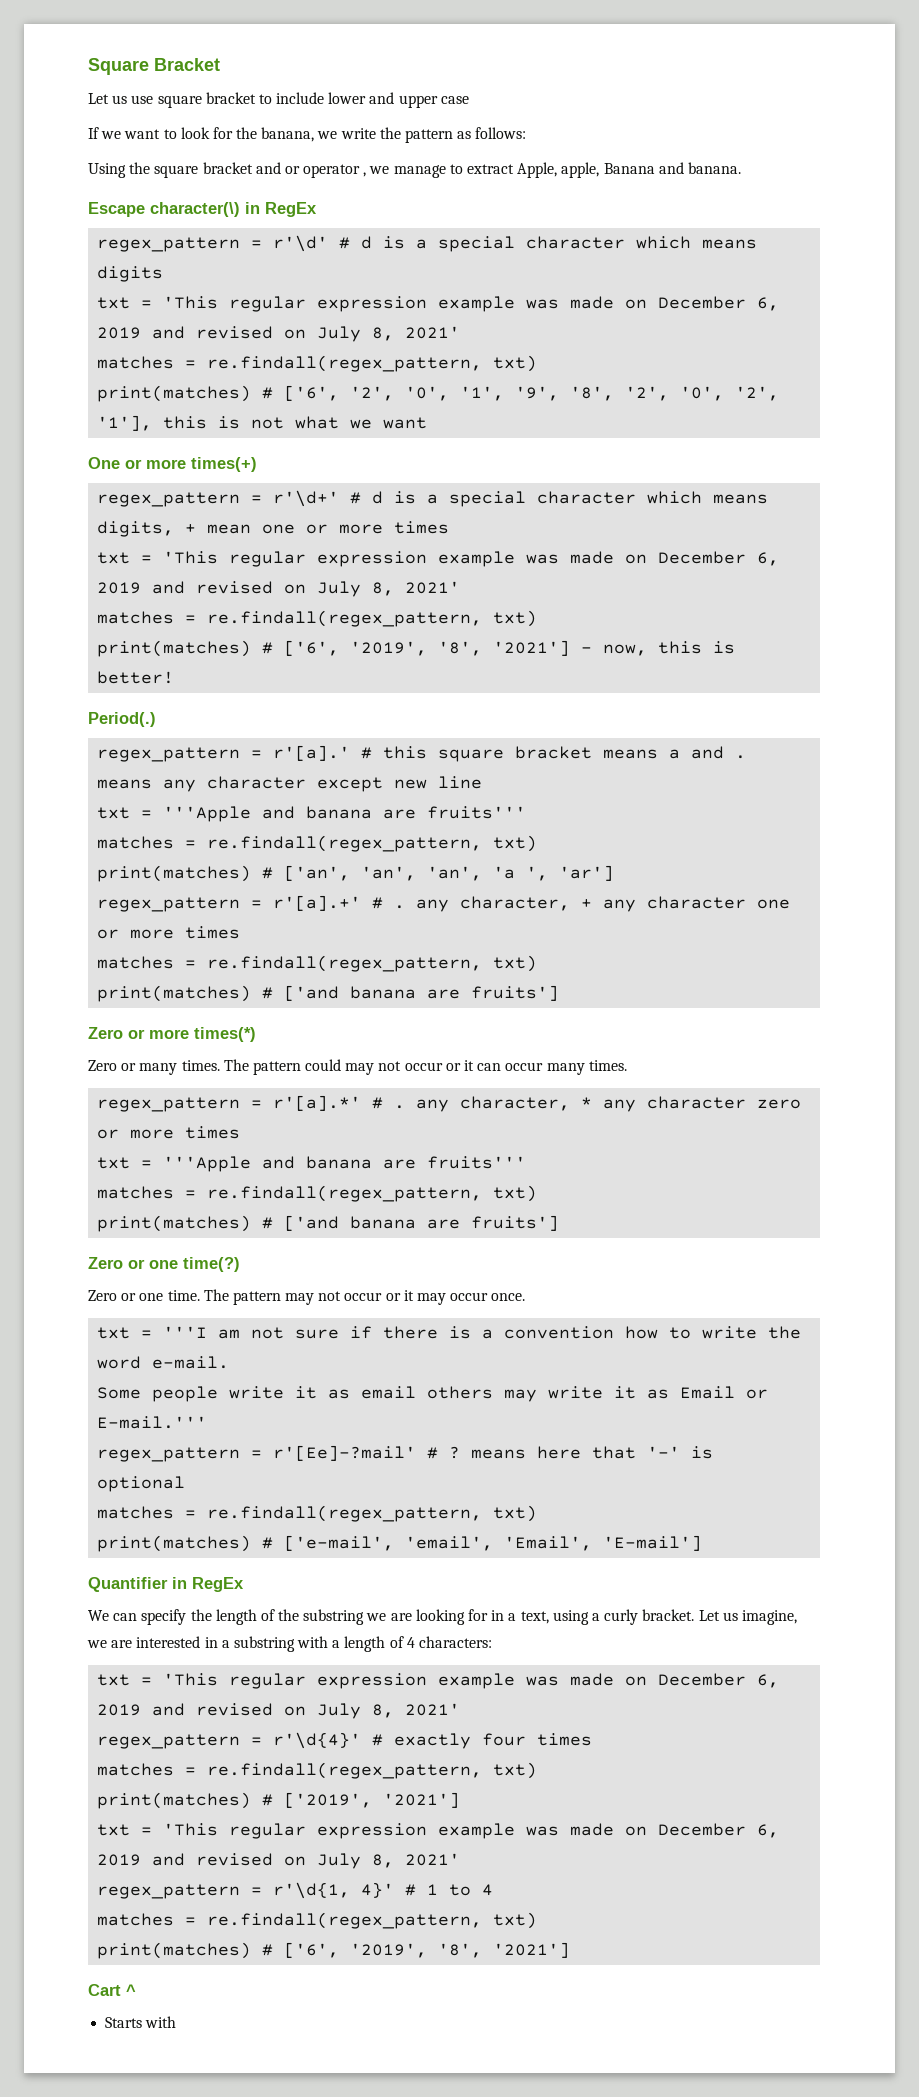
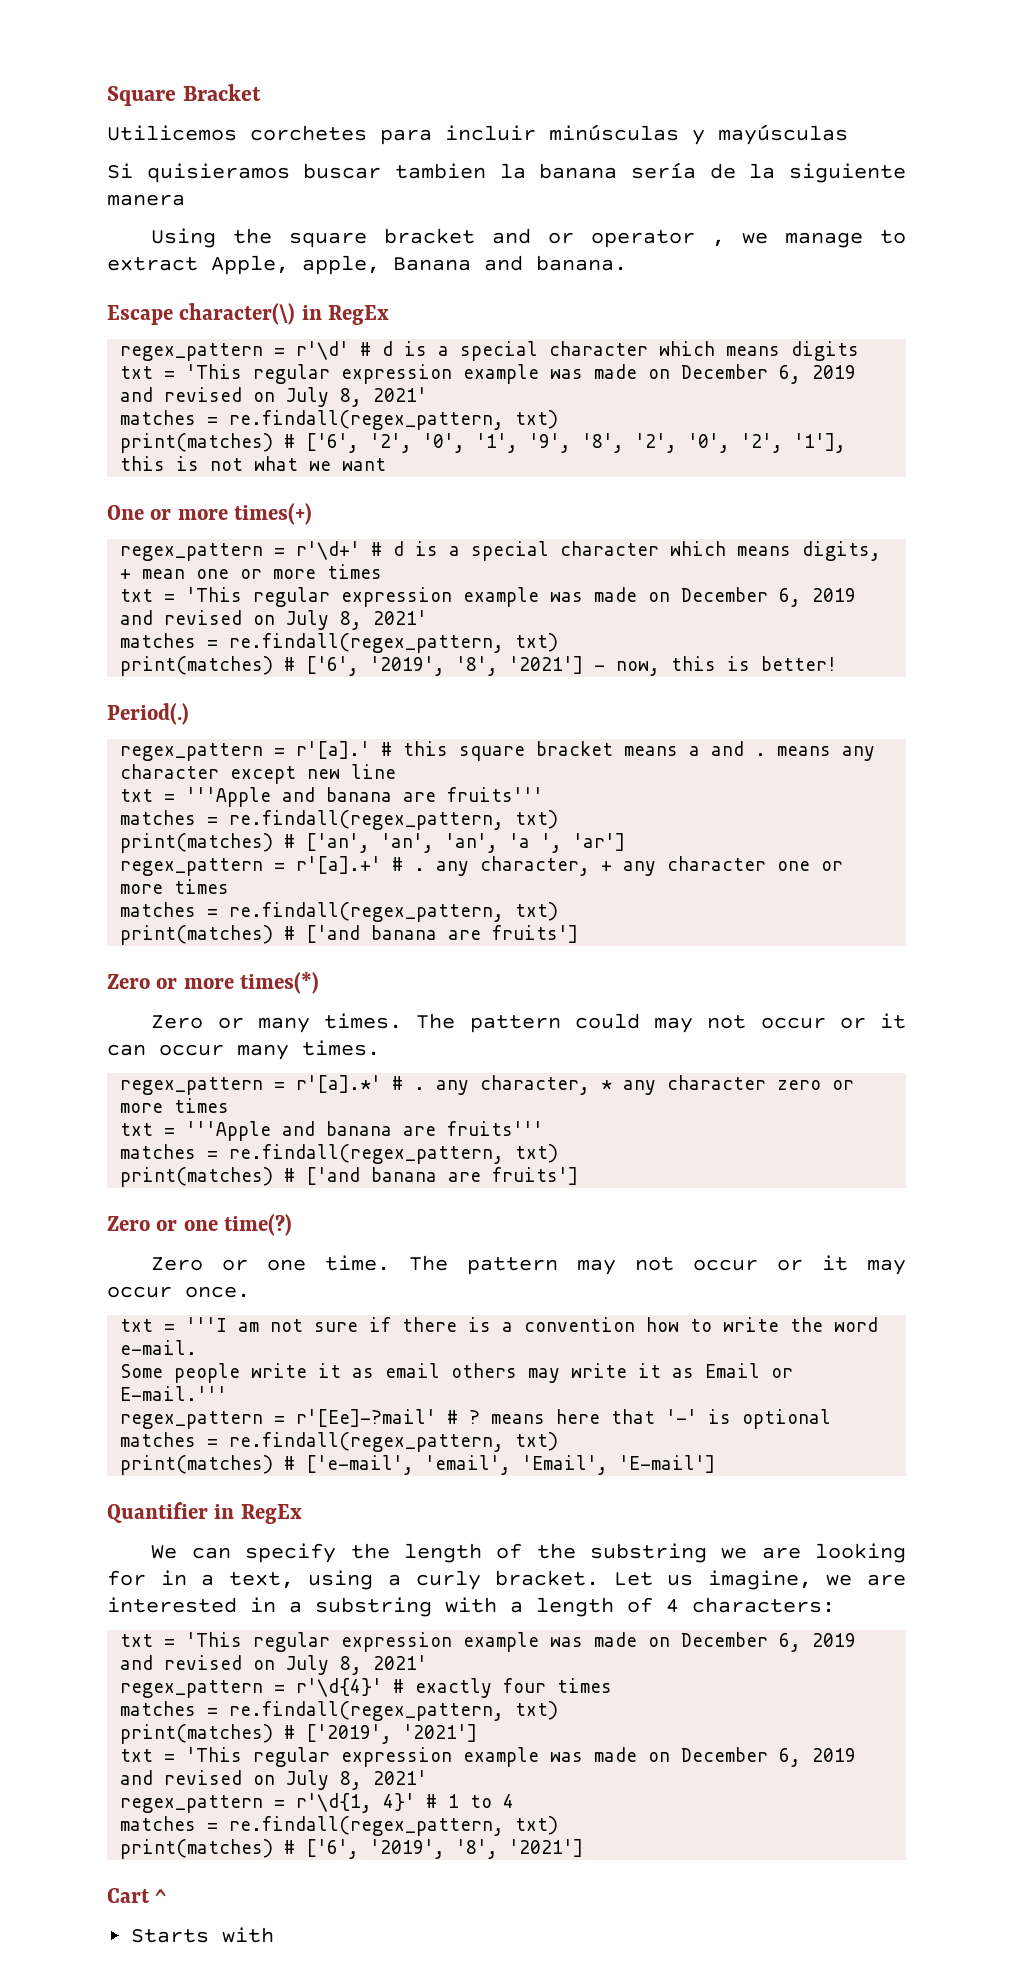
- Let us use square bracket to include lower and upper case
- If we want to look for the banana, we write the pattern as follows:
+ Utilicemos corchetes para incluir minúsculas y mayúsculas
+ Si quisieramos buscar tambien la banana sería de la siguiente manera

